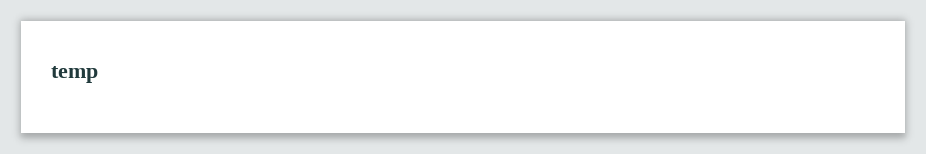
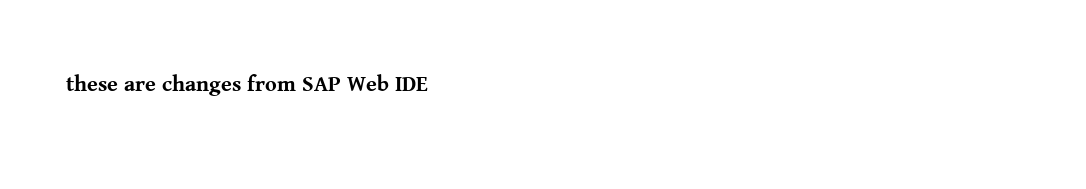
- temp
+ these are changes from SAP Web IDE

